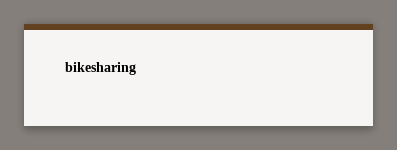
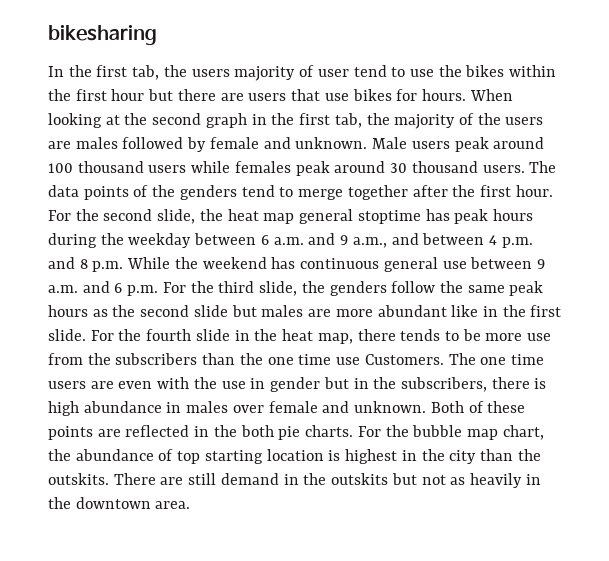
+ In the first tab, the users majority of user tend to use the bikes within the first hour but there are users that use bikes for hours. When looking at the second graph in the first tab, the majority of the users are males followed by female and unknown. Male users peak around 100 thousand users while females peak around 30 thousand users. The data points of the genders tend to merge together after the first hour. For the second slide, the heat map general stoptime has peak hours during the weekday between 6 a.m. and 9 a.m., and between 4 p.m. and 8 p.m. While the weekend has continuous general use between 9 a.m. and 6 p.m. For the third slide, the genders follow the same peak hours as the second slide but males are more abundant like in the first slide. For the fourth slide in the heat map, there tends to be more use from the subscribers than the one time use Customers. The one time users are even with the use in gender but in the subscribers, there is high abundance in males over female and unknown. Both of these points are reflected in the both pie charts. For the bubble map chart, the abundance of top starting location is highest in the city than the outskits. There are still demand in the outskits but not as heavily in the downtown area.

